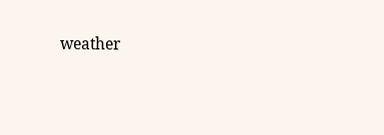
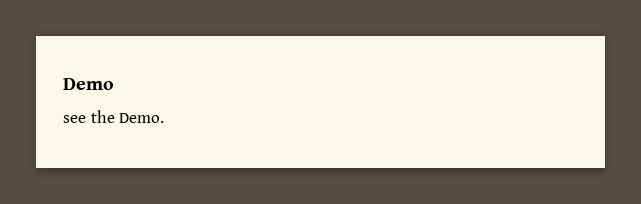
- weather
+ Demo
+ see the Demo.

